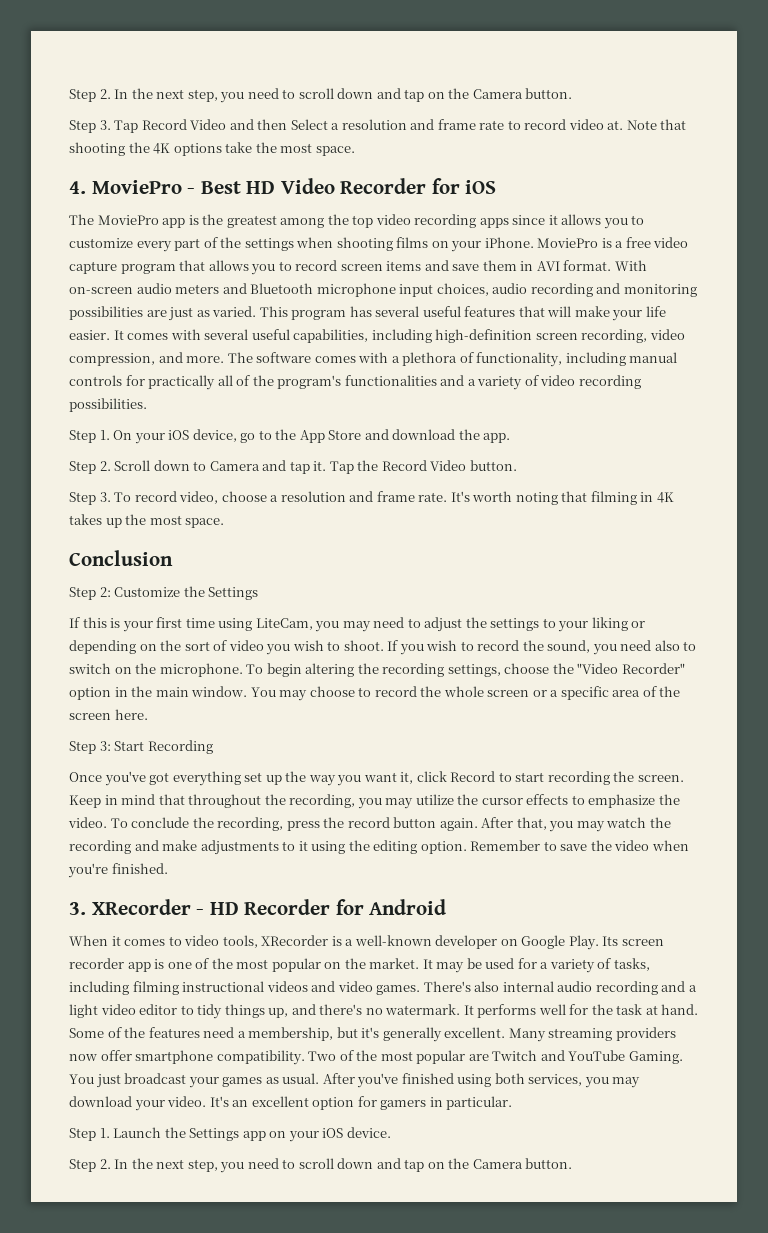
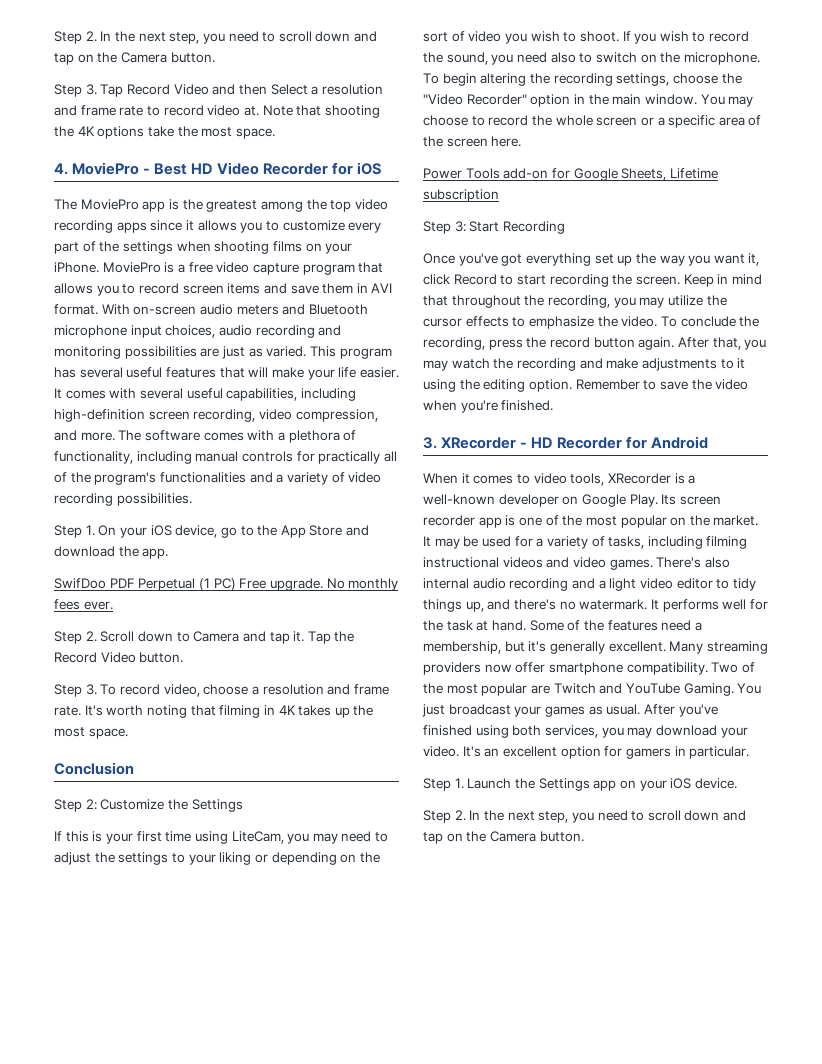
+ SwifDoo PDF Perpetual (1 PC) Free upgrade. No monthly fees ever.
+ Power Tools add-on for Google Sheets, Lifetime subscription

